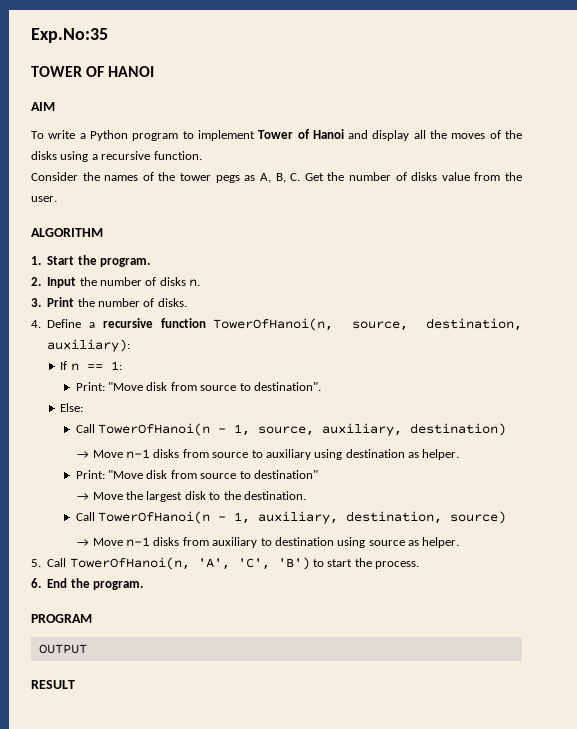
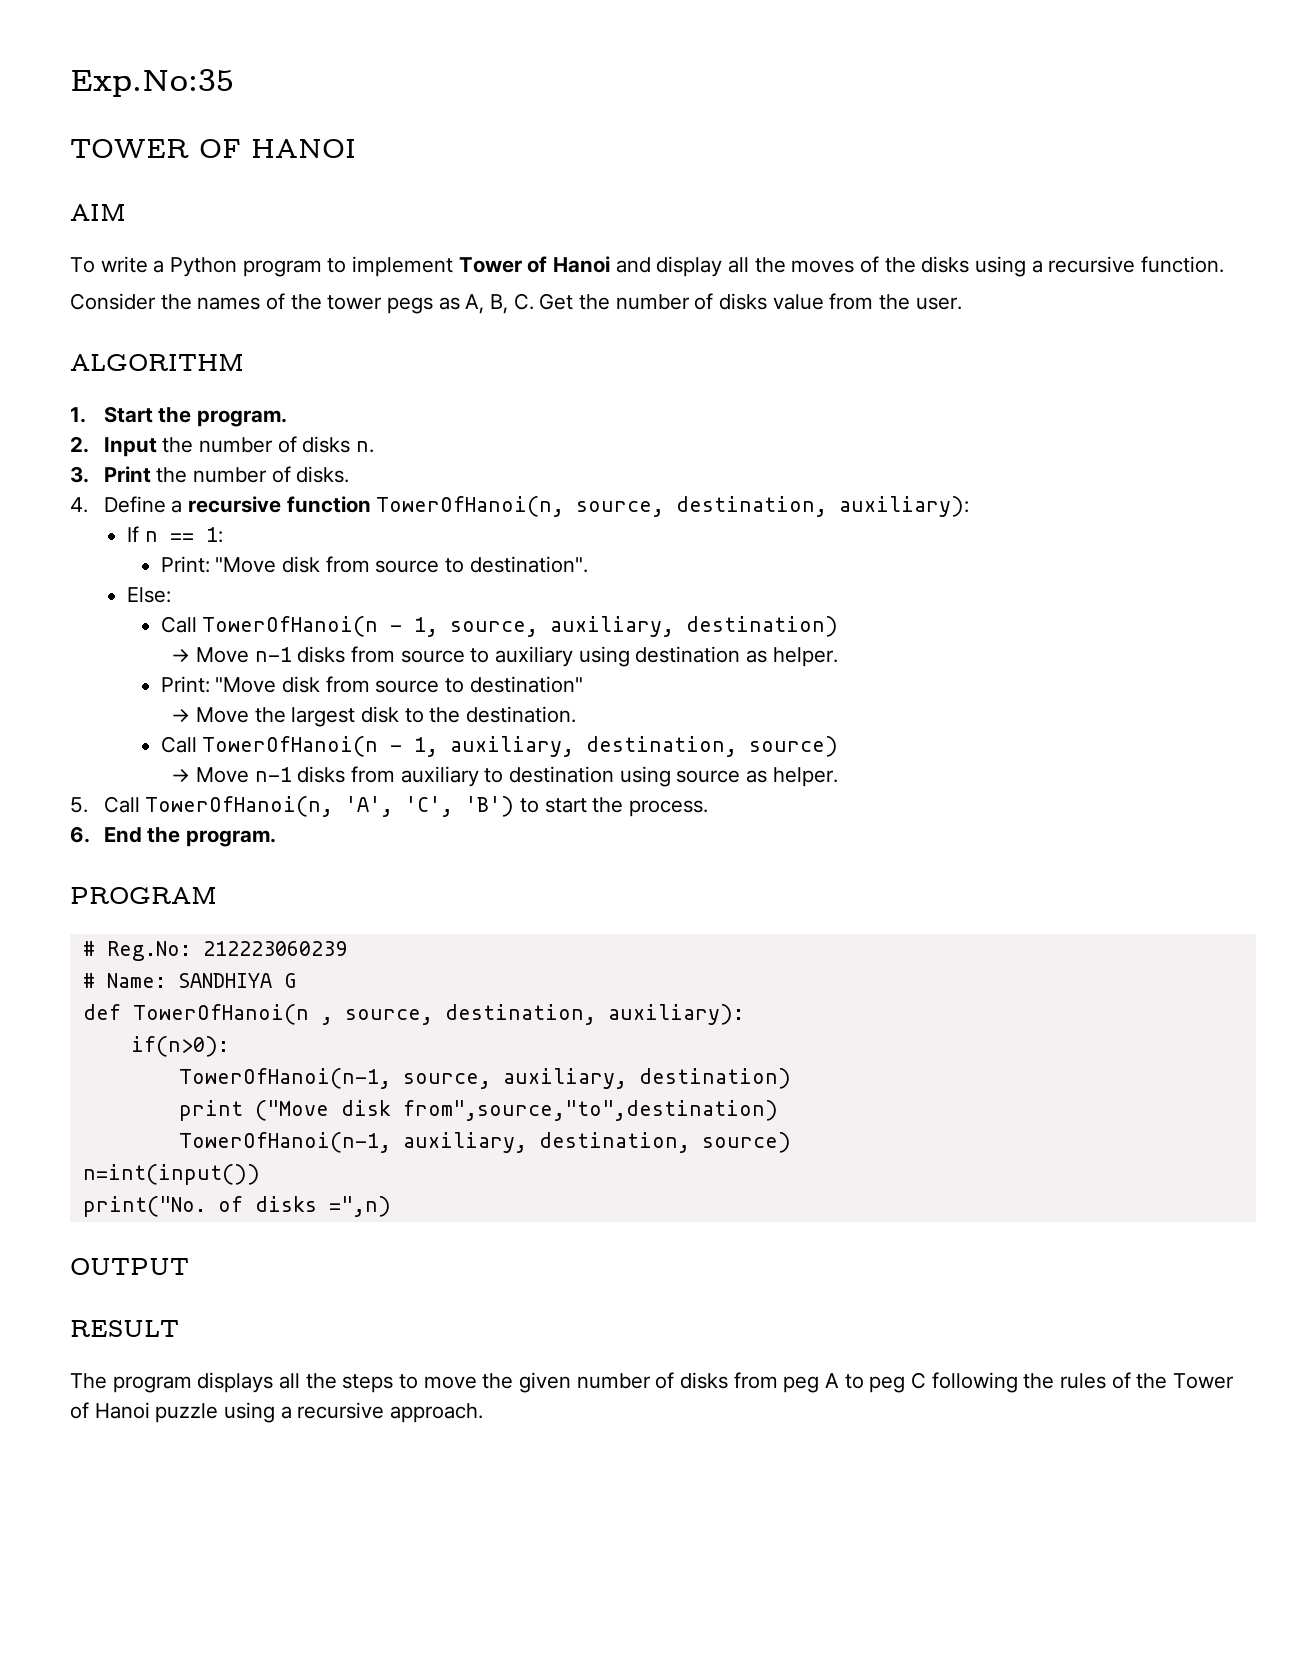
+ # Reg.No: 212223060239
+ # Name: SANDHIYA G
+ def TowerOfHanoi(n , source, destination, auxiliary):
+ if(n>0):
+ TowerOfHanoi(n-1, source, auxiliary, destination)
+ print ("Move disk from",source,"to",destination)
+ TowerOfHanoi(n-1, auxiliary, destination, source)
+ n=int(input())
+ print("No. of disks =",n)
  OUTPUT
  RESULT
+ The program displays all the steps to move the given number of disks from peg A to peg C following the rules of the Tower of Hanoi puzzle using a recursive approach.

